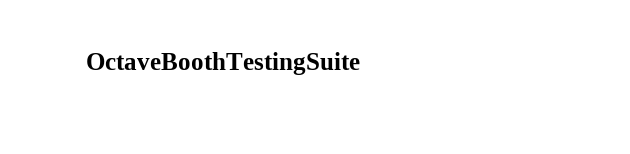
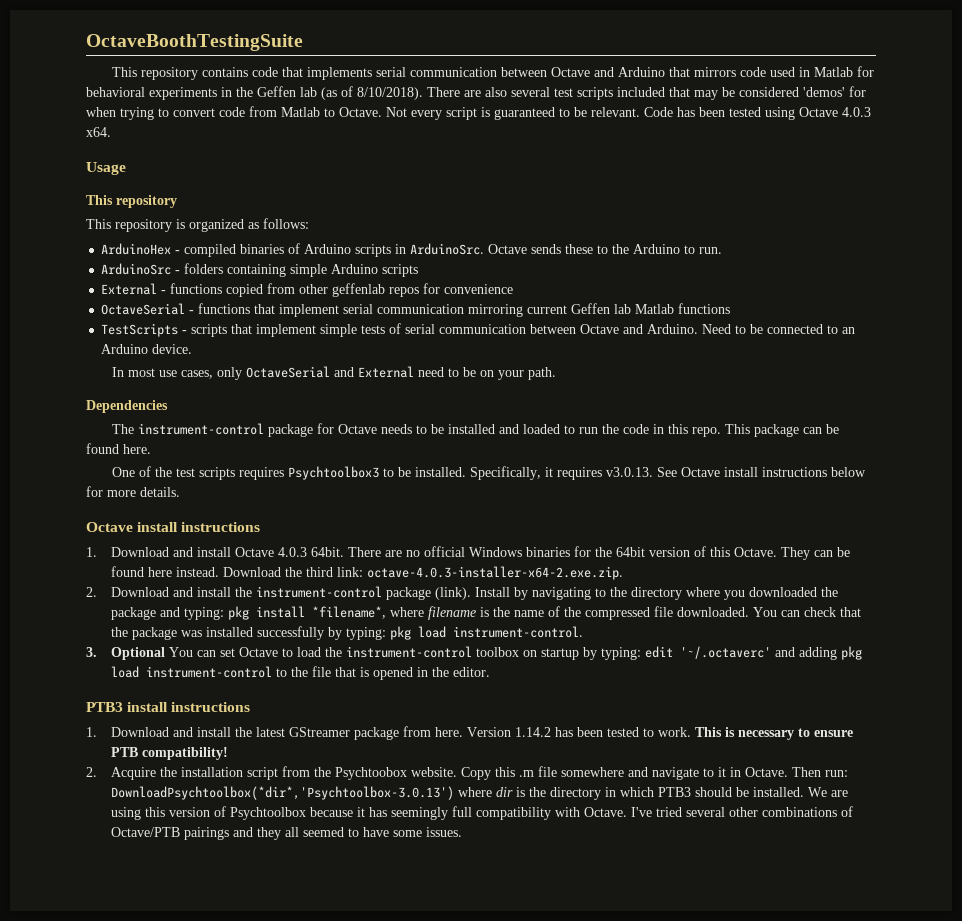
+ This repository contains code that implements serial communication between Octave and Arduino that mirrors code used in Matlab for behavioral experiments in the Geffen lab (as of 8/10/2018). There are also several test scripts included that may be considered 'demos' for when trying to convert code from Matlab to Octave. Not every script is guaranteed to be relevant. Code has been tested using Octave 4.0.3 x64.
+ Usage
+ This repository
+ This repository is organized as follows:
+ ArduinoHex - compiled binaries of Arduino scripts in ArduinoSrc. Octave sends these to the Arduino to run.
+ ArduinoSrc - folders containing simple Arduino scripts
+ External - functions copied from other geffenlab repos for convenience
+ OctaveSerial - functions that implement serial communication mirroring current Geffen lab Matlab functions
+ TestScripts - scripts that implement simple tests of serial communication between Octave and Arduino. Need to be connected to an Arduino device.
+ In most use cases, only OctaveSerial and External need to be on your path.
+ Dependencies
+ The instrument-control package for Octave needs to be installed and loaded to run the code in this repo. This package can be found here.
+ One of the test scripts requires Psychtoolbox3 to be installed. Specifically, it requires v3.0.13. See Octave install instructions below for more details.
+ Octave install instructions
+ 1. Download and install Octave 4.0.3 64bit. There are no official Windows binaries for the 64bit version of this Octave. They can be found here instead. Download the third link: octave-4.0.3-installer-x64-2.exe.zip.
+ 2. Download and install the instrument-control package (link). Install by navigating to the directory where you downloaded the package and typing: pkg install *filename*, where filename is the name of the compressed file downloaded. You can check that the package was installed successfully by typing: pkg load instrument-control.
+ 3. Optional You can set Octave to load the instrument-control toolbox on startup by typing: edit '~/.octaverc' and adding pkg load instrument-control to the file that is opened in the editor.
+ PTB3 install instructions
+ 1. Download and install the latest GStreamer package from here. Version 1.14.2 has been tested to work. This is necessary to ensure PTB compatibility!
+ 2. Acquire the installation script from the Psychtoobox website. Copy this .m file somewhere and navigate to it in Octave. Then run: DownloadPsychtoolbox(*dir*,'Psychtoolbox-3.0.13') where dir is the directory in which PTB3 should be installed. We are using this version of Psychtoolbox because it has seemingly full compatibility with Octave. I've tried several other combinations of Octave/PTB pairings and they all seemed to have some issues.

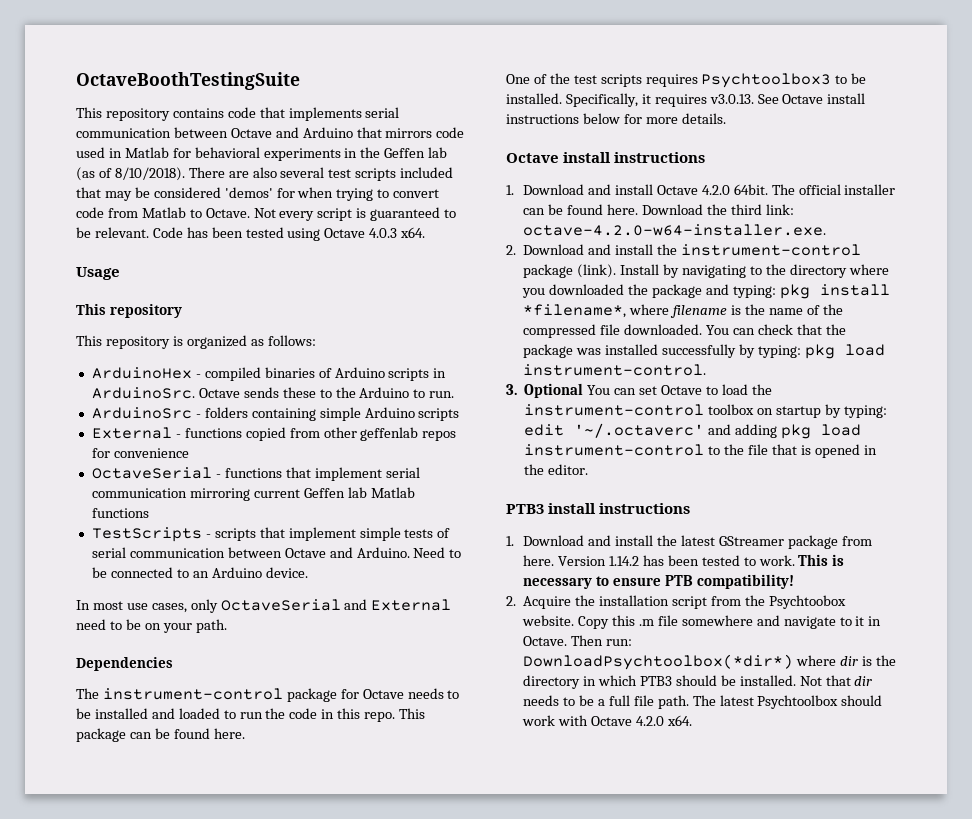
- 1. Download and install Octave 4.0.3 64bit. There are no official Windows binaries for the 64bit version of this Octave. They can be found here instead.
+ 1. Download and install Octave 4.2.0 64bit. The official installer can be found here.
- Download the third link: octave-4.0.3-installer-x64-2.exe.zip.
+ Download the third link: octave-4.2.0-w64-installer.exe.
- Then run: DownloadPsychtoolbox(*dir*,'Psychtoolbox-3.0.13') where dir is the directory in which PTB3 should be installed.
+ Then run: DownloadPsychtoolbox(*dir*) where dir is the directory in which PTB3 should be installed.
- We are using this version of Psychtoolbox because it has seemingly full compatibility with Octave. I've tried several other combinations of Octave/PTB pairings and they all seemed to have some issues.
+ Not that dir needs to be a full file path. The latest Psychtoolbox should work with Octave 4.2.0 x64.

